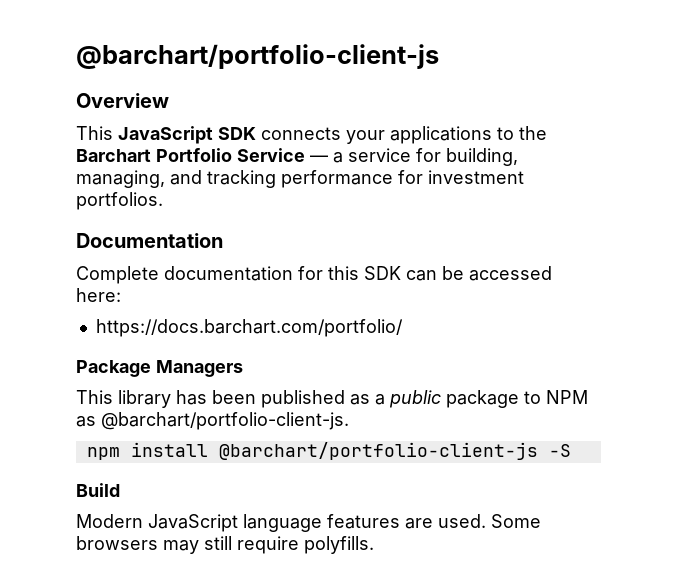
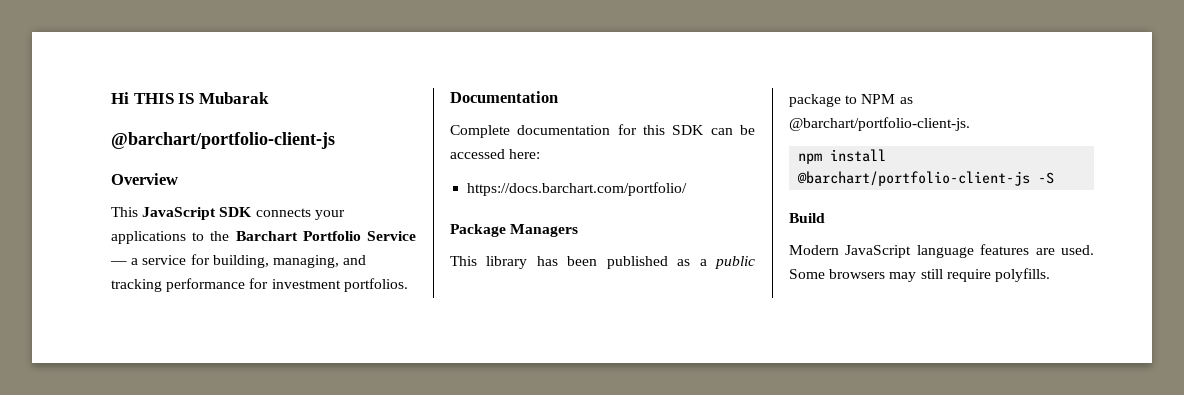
+ Hi THIS IS Mubarak

